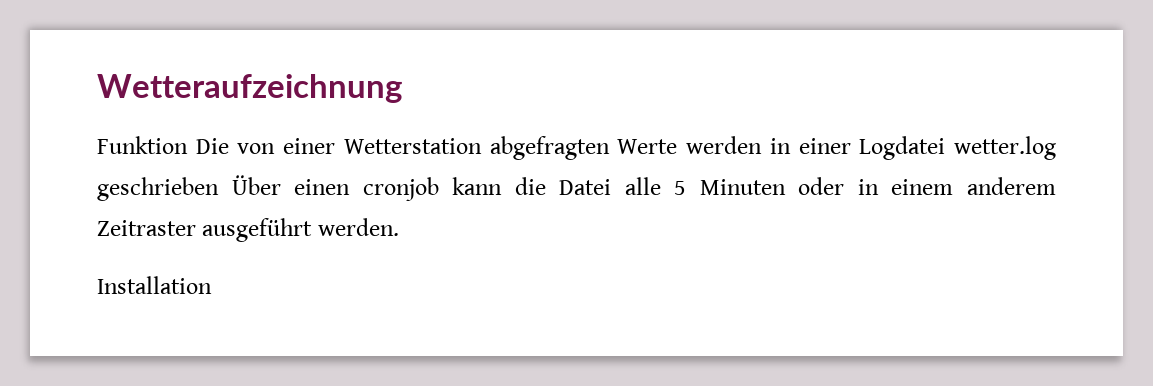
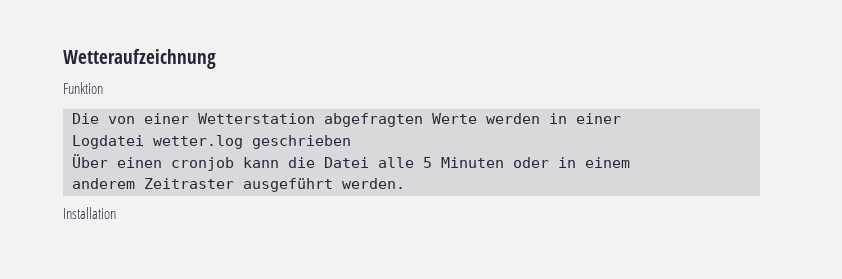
- Funktion Die von einer Wetterstation abgefragten Werte werden in einer Logdatei wetter.log geschrieben Über einen cronjob kann die Datei alle 5 Minuten oder in einem anderem Zeitraster ausgeführt werden.
+ Funktion
+ Die von einer Wetterstation abgefragten Werte werden in einer
+ Logdatei wetter.log geschrieben
+ Über einen cronjob kann die Datei alle 5 Minuten oder in einem
+ anderem Zeitraster ausgeführt werden.

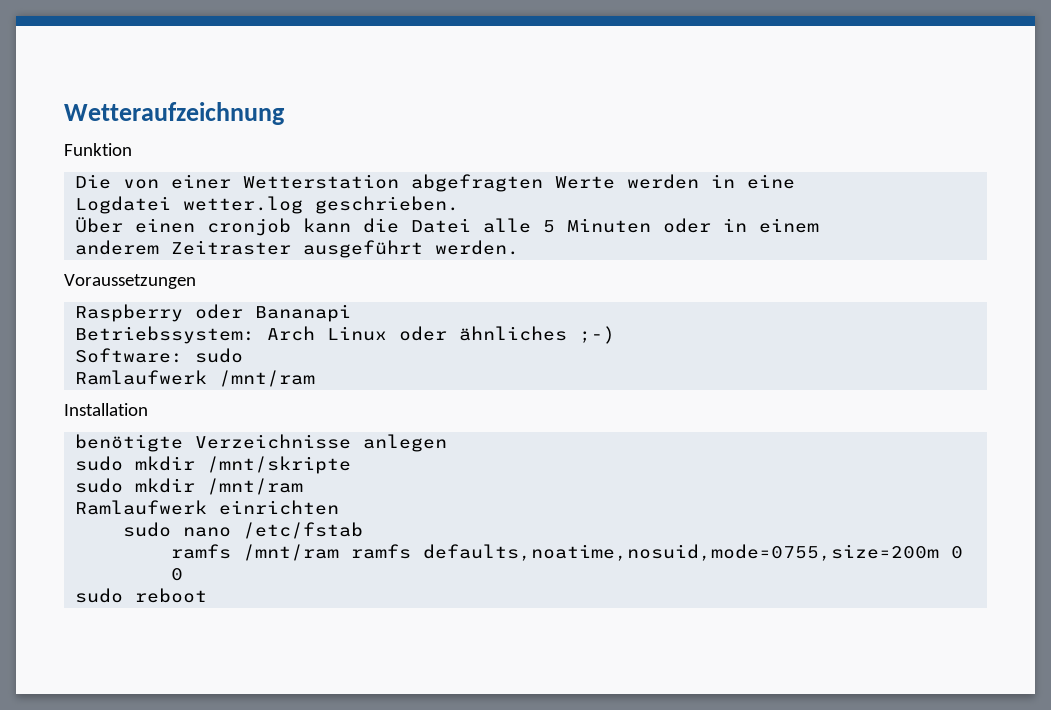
- Die von einer Wetterstation abgefragten Werte werden in einer
+ Die von einer Wetterstation abgefragten Werte werden in eine
- Logdatei wetter.log geschrieben
+ Logdatei wetter.log geschrieben.
+ Voraussetzungen
+ Raspberry oder Bananapi
+ Betriebssystem: Arch Linux oder ähnliches ;-)
+ Software: sudo
+ Ramlaufwerk /mnt/ram
  Installation
+ benötigte Verzeichnisse anlegen
+ sudo mkdir /mnt/skripte
+ sudo mkdir /mnt/ram
+ Ramlaufwerk einrichten
+ sudo nano /etc/fstab
+ ramfs /mnt/ram ramfs defaults,noatime,nosuid,mode=0755,size=200m 0 0
+ sudo reboot

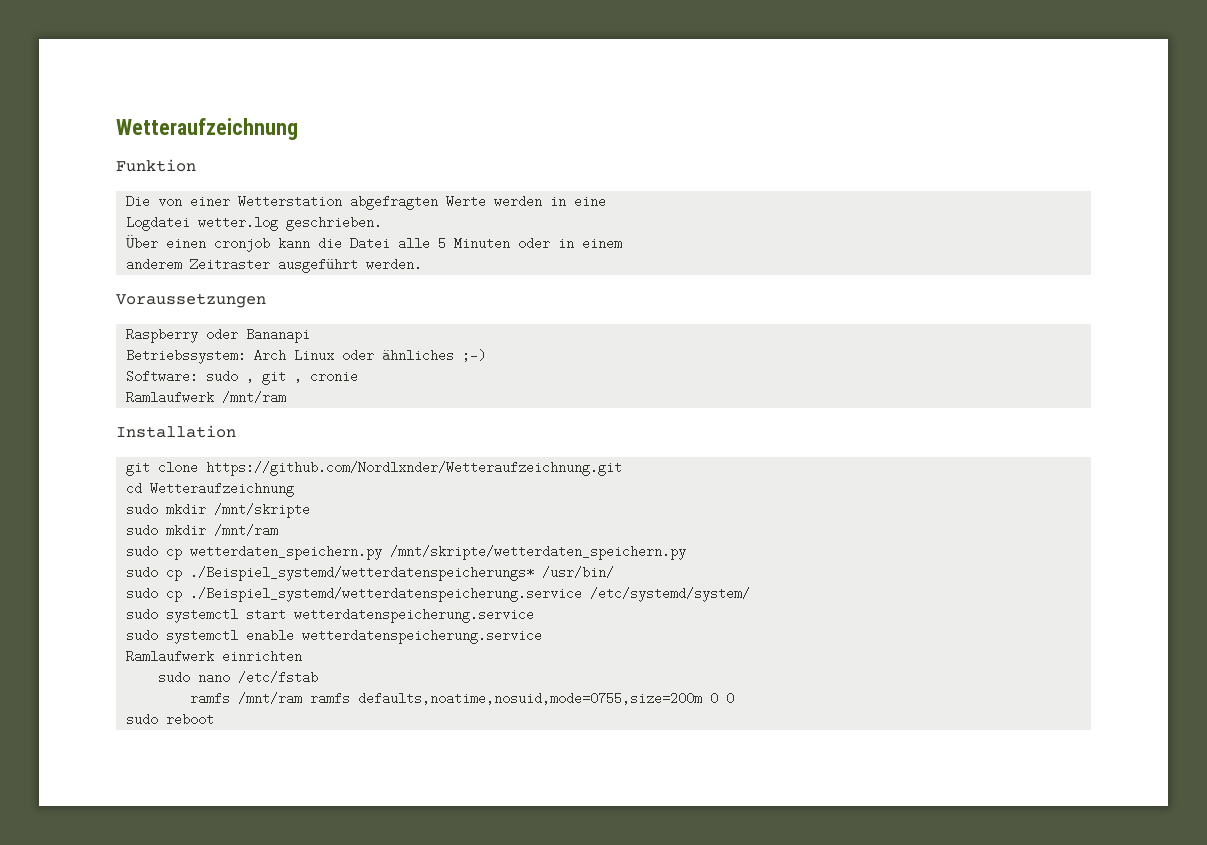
- Software: sudo
+ Software: sudo , git , cronie
- benötigte Verzeichnisse anlegen
+ git clone https://github.com/Nordlxnder/Wetteraufzeichnung.git
+ cd Wetteraufzeichnung
+ sudo cp wetterdaten_speichern.py /mnt/skripte/wetterdaten_speichern.py
+ sudo cp ./Beispiel_systemd/wetterdatenspeicherungs* /usr/bin/
+ sudo cp ./Beispiel_systemd/wetterdatenspeicherung.service /etc/systemd/system/
+ sudo systemctl start wetterdatenspeicherung.service
+ sudo systemctl enable wetterdatenspeicherung.service

